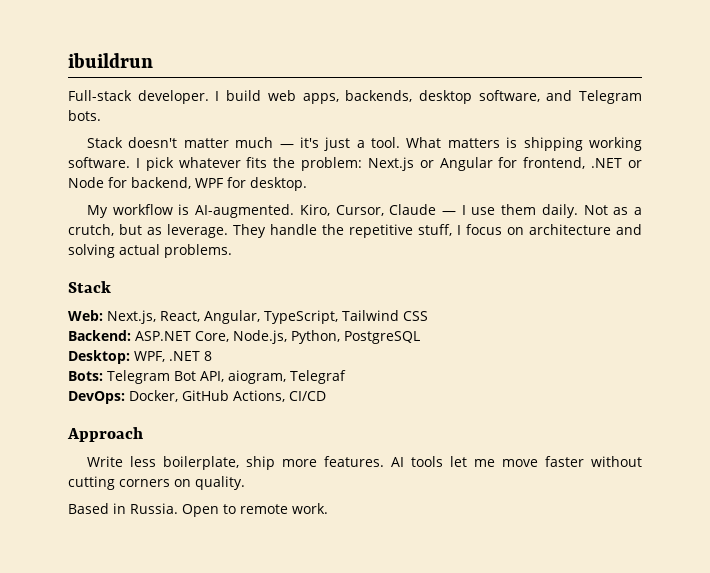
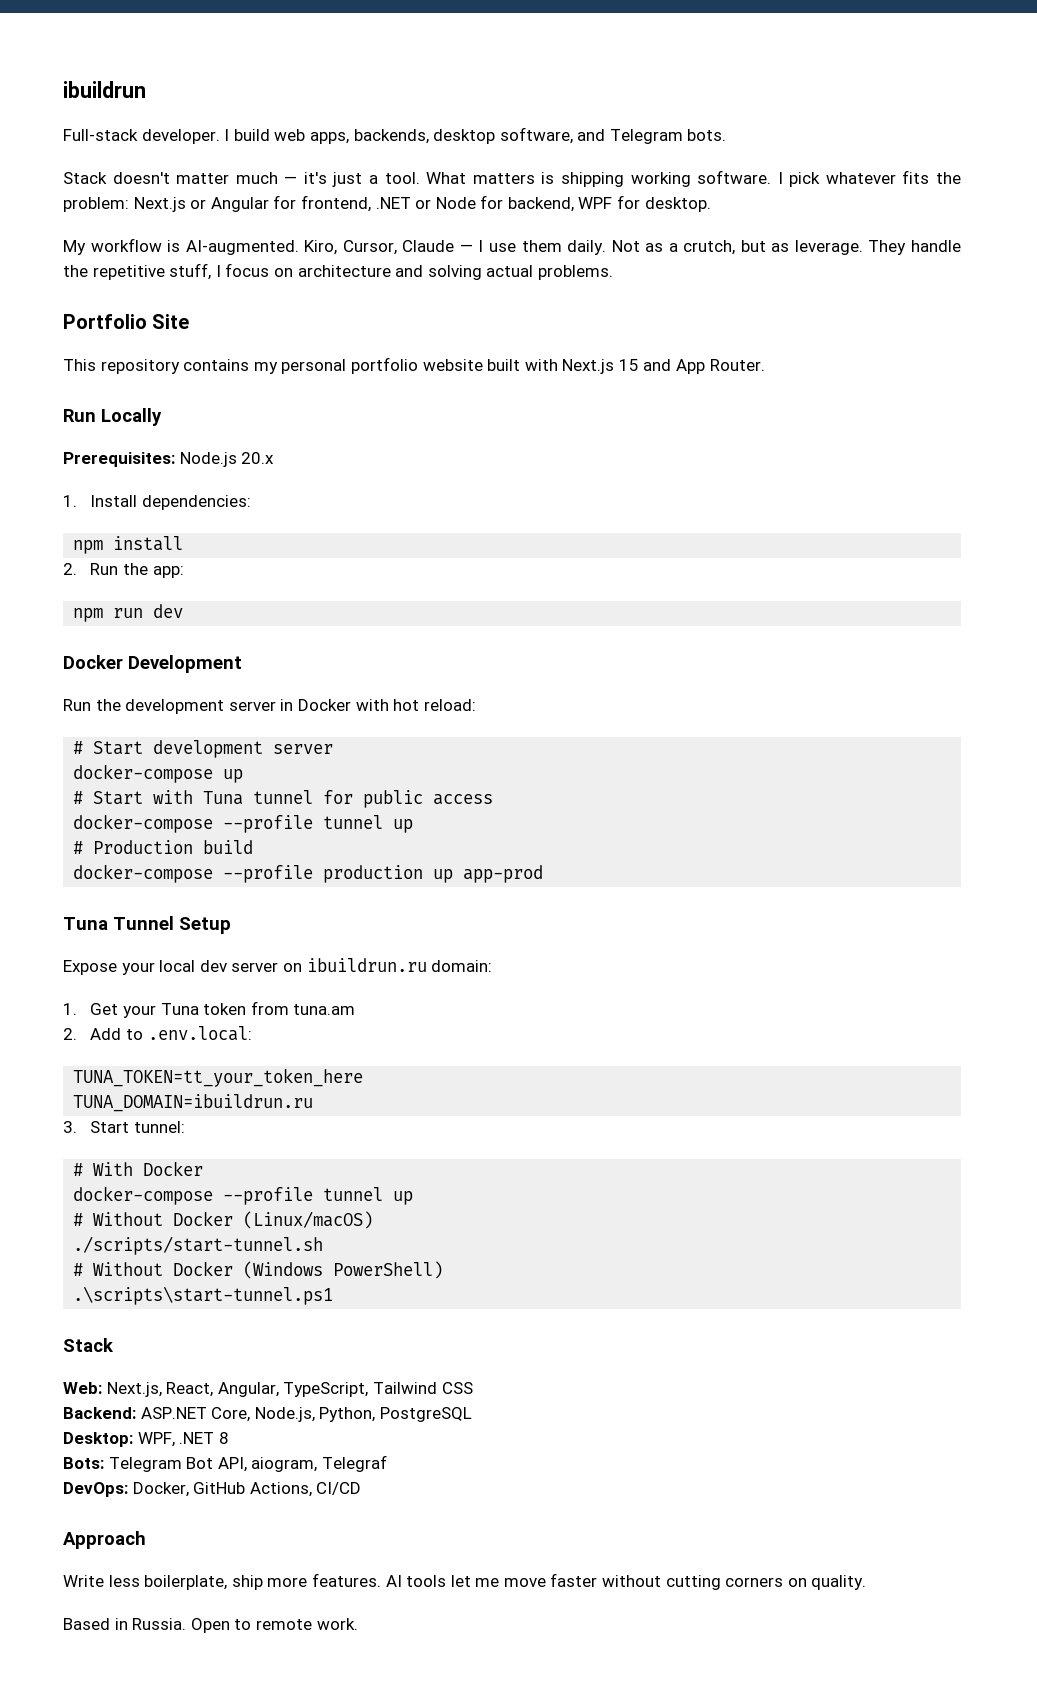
+ Portfolio Site
+ This repository contains my personal portfolio website built with Next.js 15 and App Router.
+ Run Locally
+ Prerequisites: Node.js 20.x
+ 1. Install dependencies:
+ npm install
+ 2. Run the app:
+ npm run dev
+ Docker Development
+ Run the development server in Docker with hot reload:
+ # Start development server
+ docker-compose up
+ # Start with Tuna tunnel for public access
+ docker-compose --profile tunnel up
+ # Production build
+ docker-compose --profile production up app-prod
+ Tuna Tunnel Setup
+ Expose your local dev server on ibuildrun.ru domain:
+ 1. Get your Tuna token from tuna.am
+ 2. Add to .env.local:
+ TUNA_TOKEN=tt_your_token_here
+ TUNA_DOMAIN=ibuildrun.ru
+ 3. Start tunnel:
+ # With Docker
+ docker-compose --profile tunnel up
+ # Without Docker (Linux/macOS)
+ ./scripts/start-tunnel.sh
+ # Without Docker (Windows PowerShell)
+ .\scripts\start-tunnel.ps1

